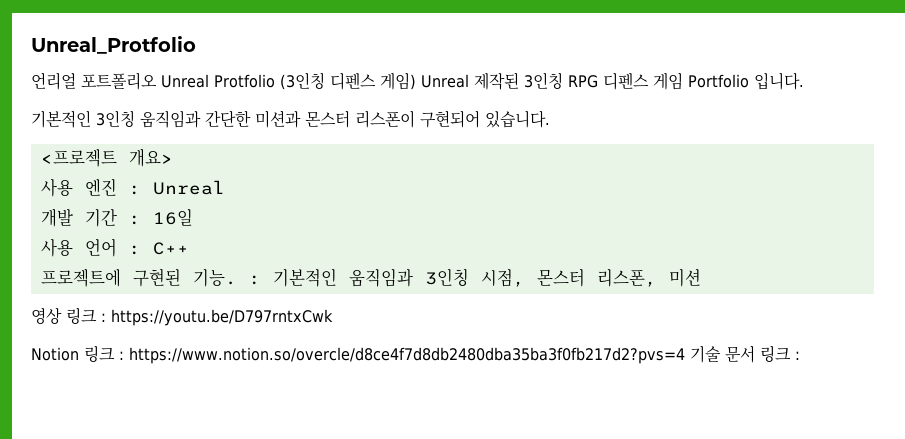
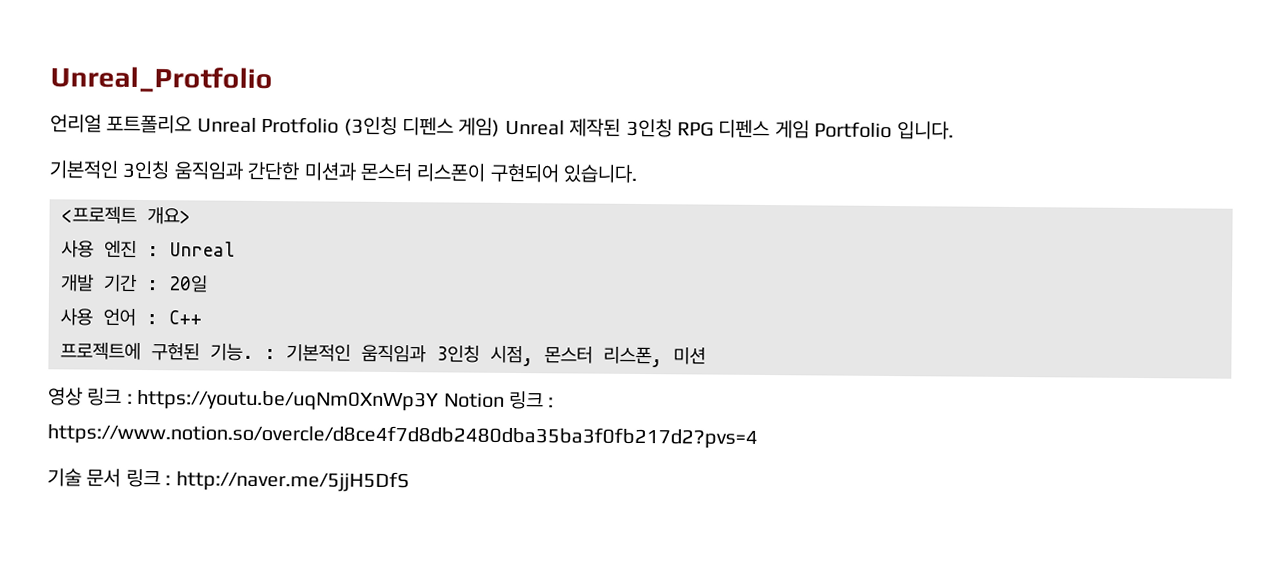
- 개발 기간 : 16일
+ 개발 기간 : 20일
- 영상 링크 : https://youtu.be/D797rntxCwk
- Notion 링크 : https://www.notion.so/overcle/d8ce4f7d8db2480dba35ba3f0fb217d2?pvs=4 기술 문서 링크 :
+ 영상 링크 : https://youtu.be/uqNm0XnWp3Y Notion 링크 : https://www.notion.so/overcle/d8ce4f7d8db2480dba35ba3f0fb217d2?pvs=4
+ 기술 문서 링크 : http://naver.me/5jjH5DfS

